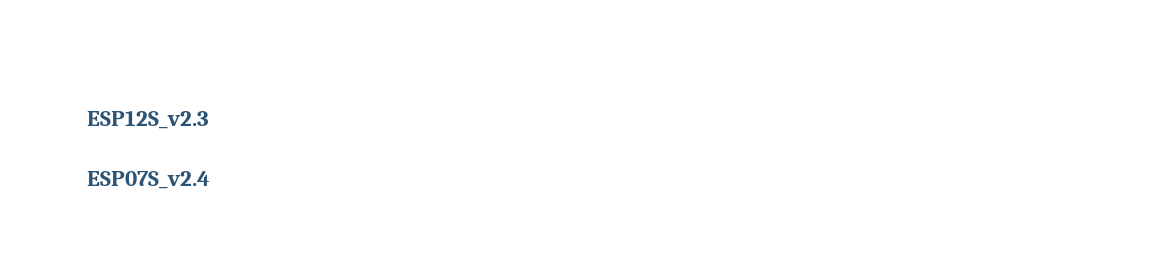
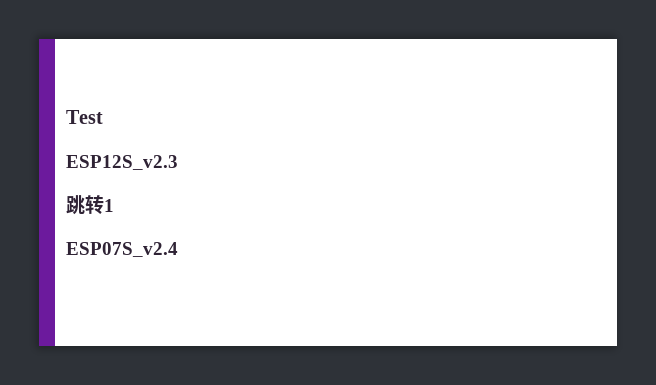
+ Test
+ 跳转1

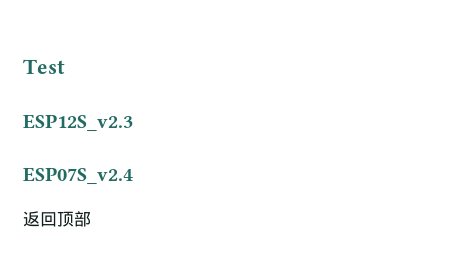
- 跳转1
  ESP07S_v2.4
+ 返回顶部

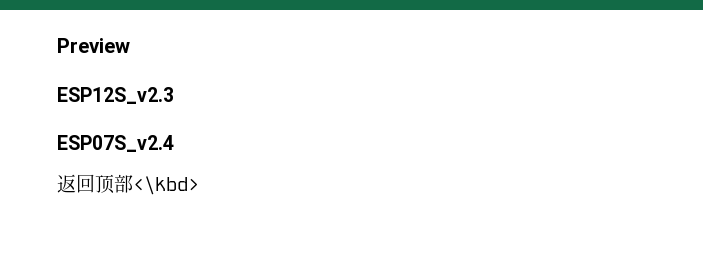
- Test
+ Preview
- 返回顶部
+ 返回顶部<\kbd>

